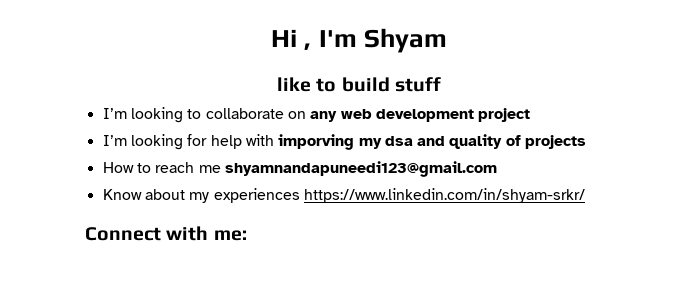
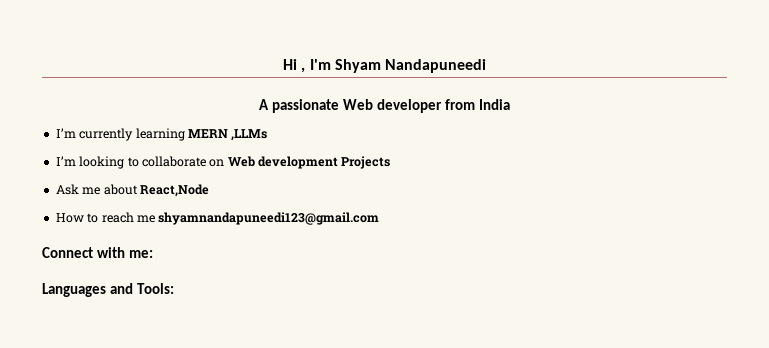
- Hi , I'm Shyam
- like to build stuff
+ Hi , I'm Shyam Nandapuneedi
+ A passionate Web developer from India
+ I’m currently learning MERN ,LLMs
- I’m looking to collaborate on any web development project
- I’m looking for help with imporving my dsa and quality of projects
+ I’m looking to collaborate on Web development Projects
+ Ask me about React,Node
- Know about my experiences https://www.linkedin.com/in/shyam-srkr/
+ Languages and Tools:

